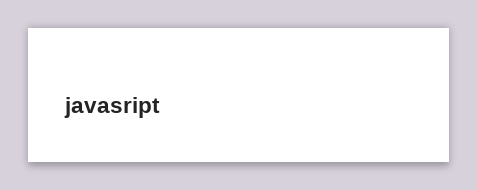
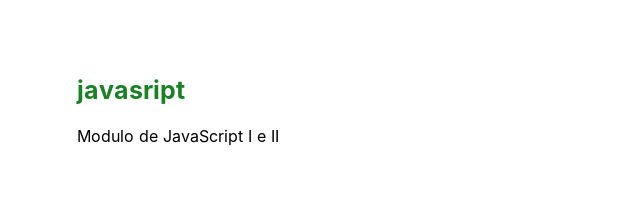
+ Modulo de JavaScript I e II

